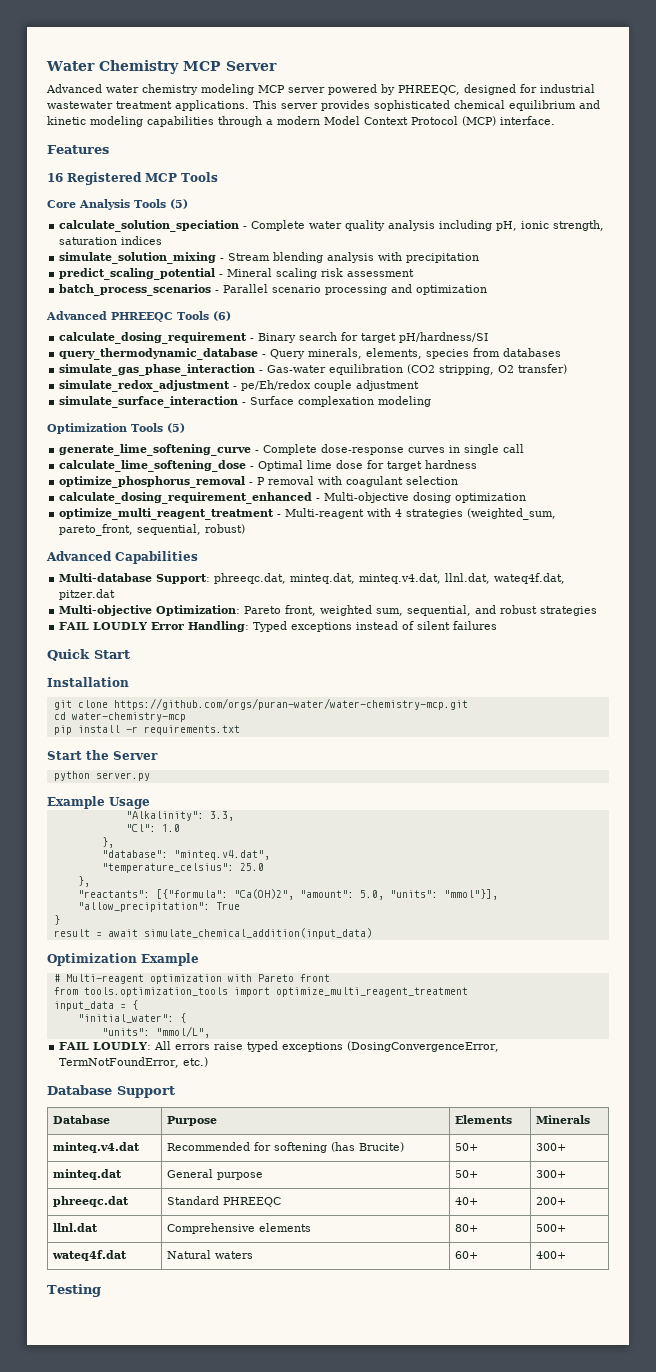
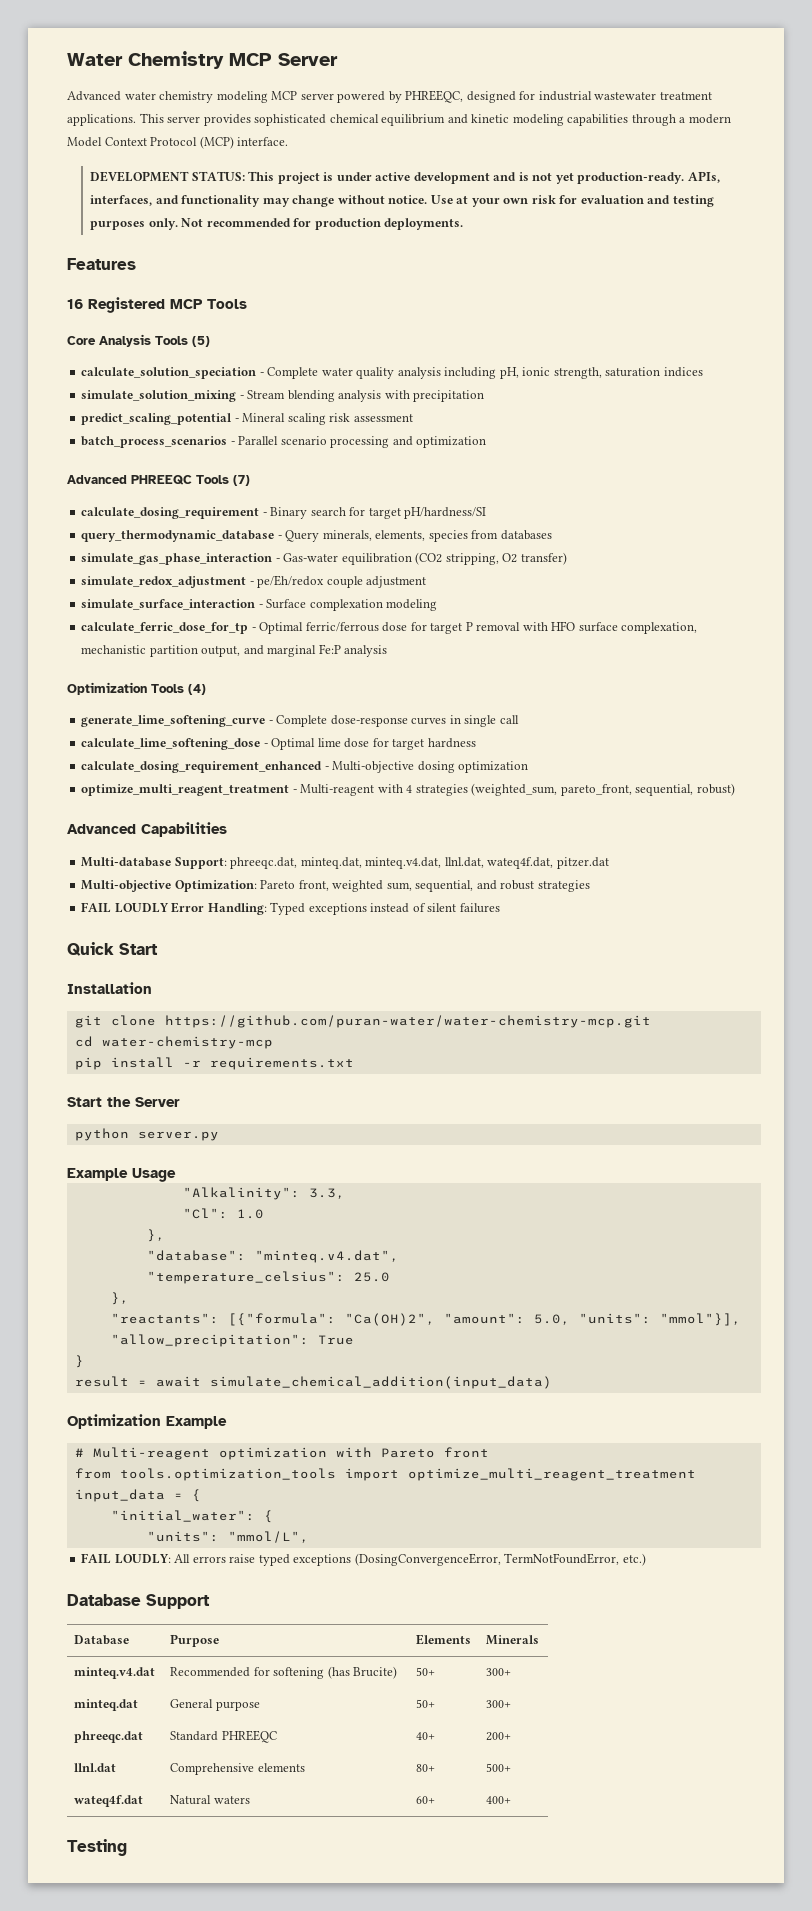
+ DEVELOPMENT STATUS: This project is under active development and is not yet production-ready. APIs, interfaces, and functionality may change without notice. Use at your own risk for evaluation and testing purposes only. Not recommended for production deployments.
- Advanced PHREEQC Tools (6)
+ Advanced PHREEQC Tools (7)
+ calculate_ferric_dose_for_tp - Optimal ferric/ferrous dose for target P removal with HFO surface complexation, mechanistic partition output, and marginal Fe:P analysis
- Optimization Tools (5)
+ Optimization Tools (4)
- optimize_phosphorus_removal - P removal with coagulant selection
- git clone https://github.com/orgs/puran-water/water-chemistry-mcp.git
+ git clone https://github.com/puran-water/water-chemistry-mcp.git

